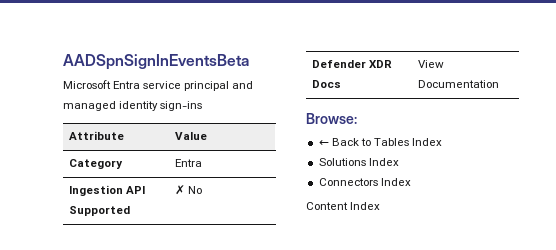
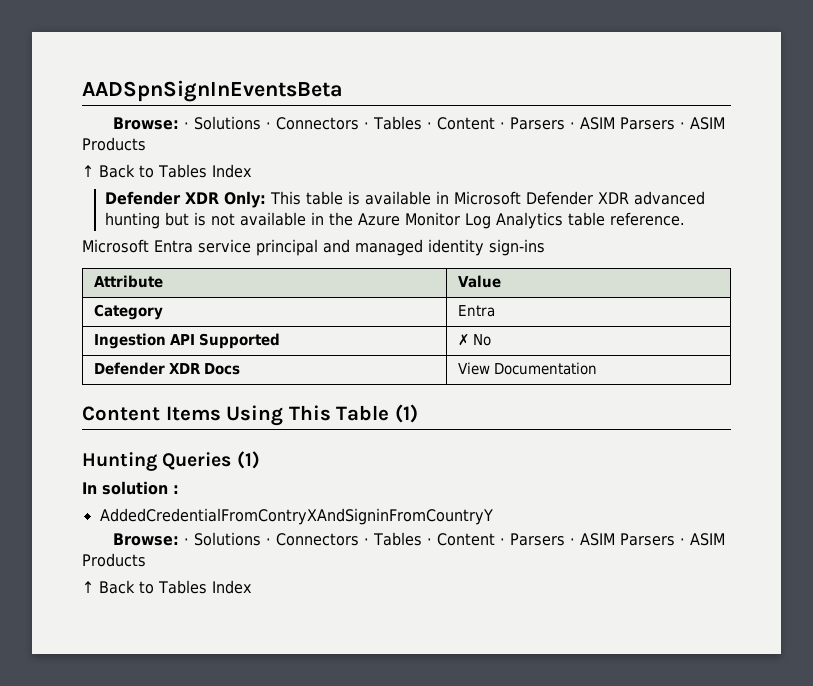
  AADSpnSignInEventsBeta
+ Browse: · Solutions · Connectors · Tables · Content · Parsers · ASIM Parsers · ASIM Products
+ ↑ Back to Tables Index
+ Defender XDR Only: This table is available in Microsoft Defender XDR advanced hunting but is not available in the Azure Monitor Log Analytics table reference.
- Browse:
- ← Back to Tables Index
- Solutions Index
- Connectors Index
- Content Index
+ Content Items Using This Table (1)
+ Hunting Queries (1)
+ In solution :
+ AddedCredentialFromContryXAndSigninFromCountryY
+ Browse: · Solutions · Connectors · Tables · Content · Parsers · ASIM Parsers · ASIM Products
+ ↑ Back to Tables Index

